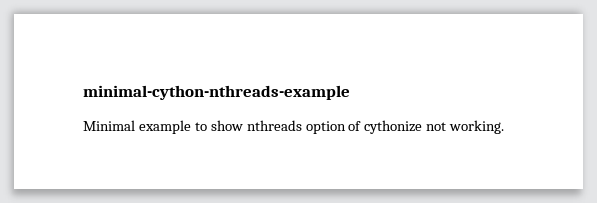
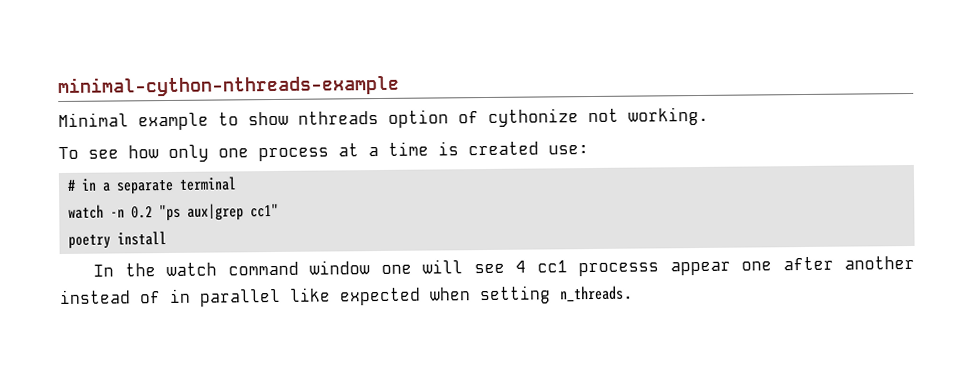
+ To see how only one process at a time is created use:
+ # in a separate terminal
+ watch -n 0.2 "ps aux|grep cc1"
+ poetry install
+ In the watch command window one will see 4 cc1 processs appear one after another instead of in parallel like expected when setting n_threads.

